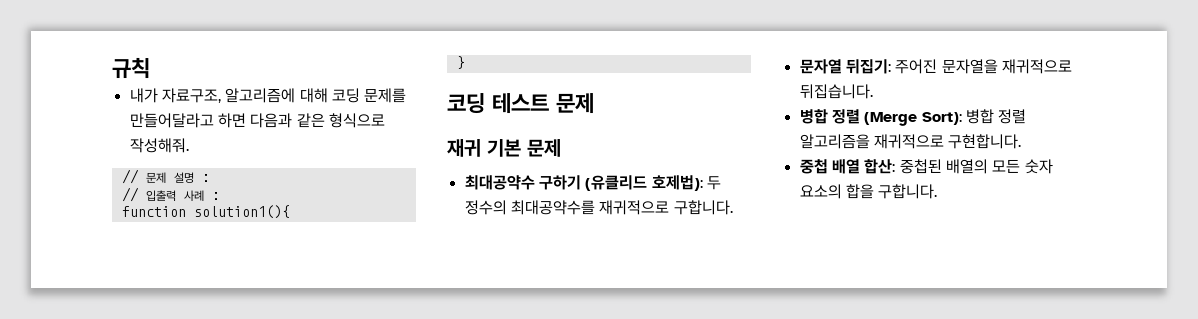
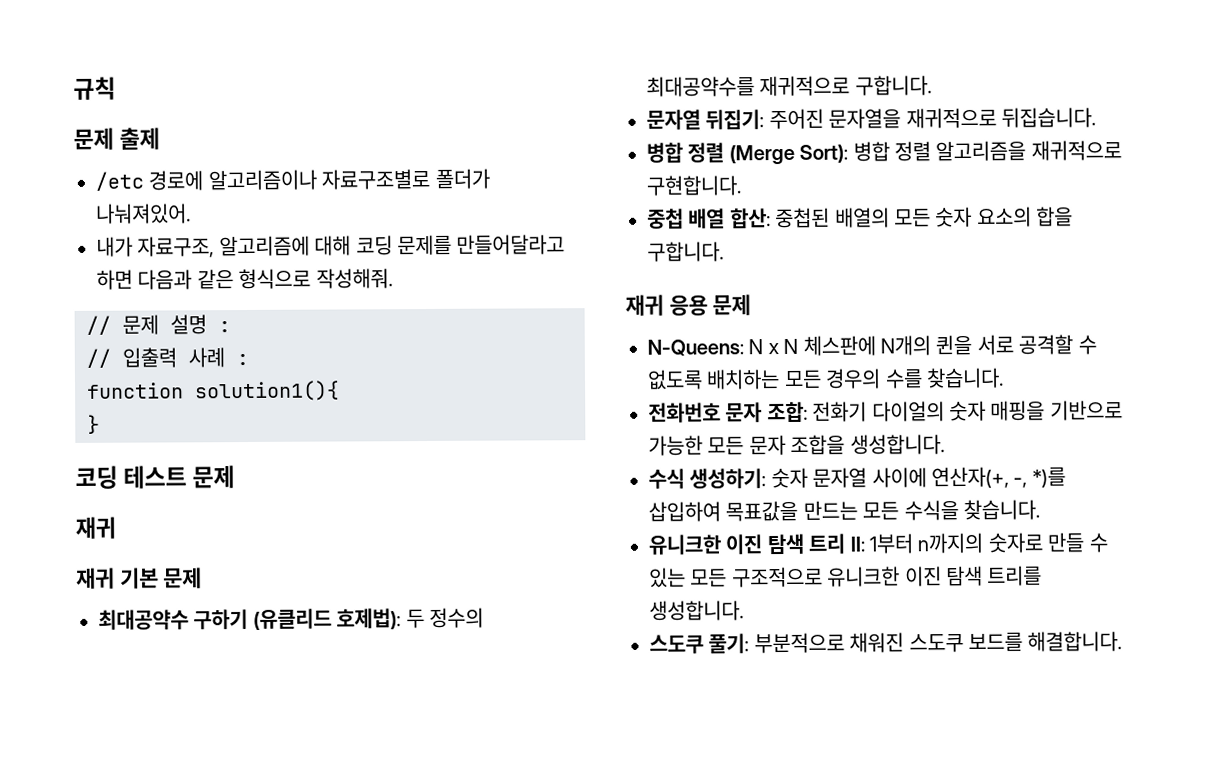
+ 문제 출제
+ /etc 경로에 알고리즘이나 자료구조별로 폴더가 나눠져있어.
  코딩 테스트 문제
+ 재귀
+ 재귀 응용 문제
+ N-Queens: N x N 체스판에 N개의 퀸을 서로 공격할 수 없도록 배치하는 모든 경우의 수를 찾습니다.
+ 전화번호 문자 조합: 전화기 다이얼의 숫자 매핑을 기반으로 가능한 모든 문자 조합을 생성합니다.
+ 수식 생성하기: 숫자 문자열 사이에 연산자(+, -, *)를 삽입하여 목표값을 만드는 모든 수식을 찾습니다.
+ 유니크한 이진 탐색 트리 II: 1부터 n까지의 숫자로 만들 수 있는 모든 구조적으로 유니크한 이진 탐색 트리를 생성합니다.
+ 스도쿠 풀기: 부분적으로 채워진 스도쿠 보드를 해결합니다.

